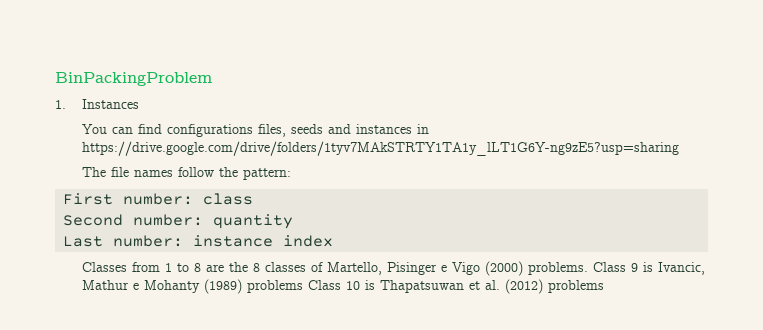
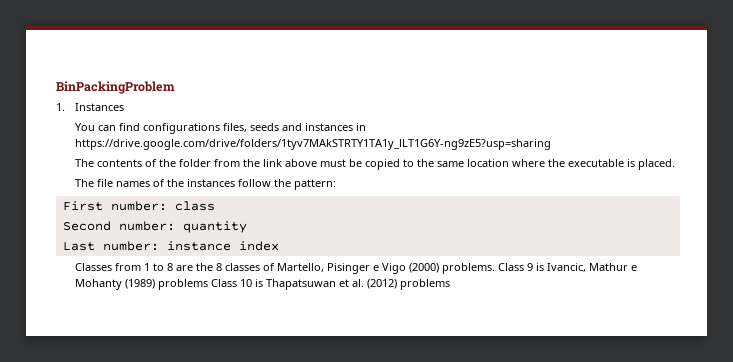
+ The contents of the folder from the link above must be copied to the same location where the executable is placed.
- The file names follow the pattern:
+ The file names of the instances follow the pattern:

